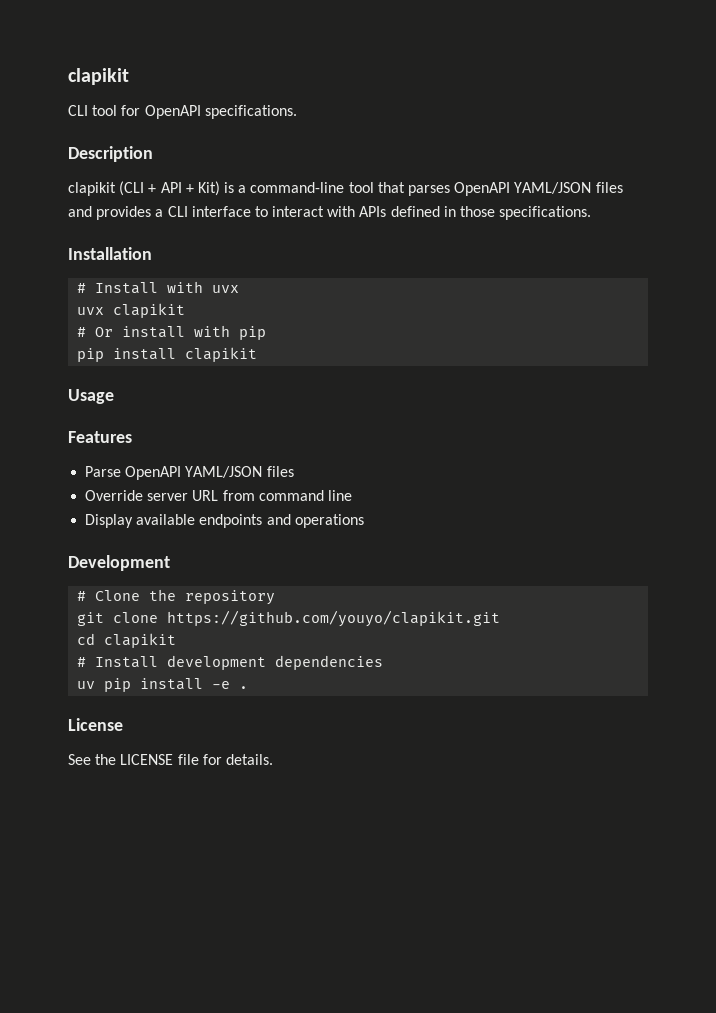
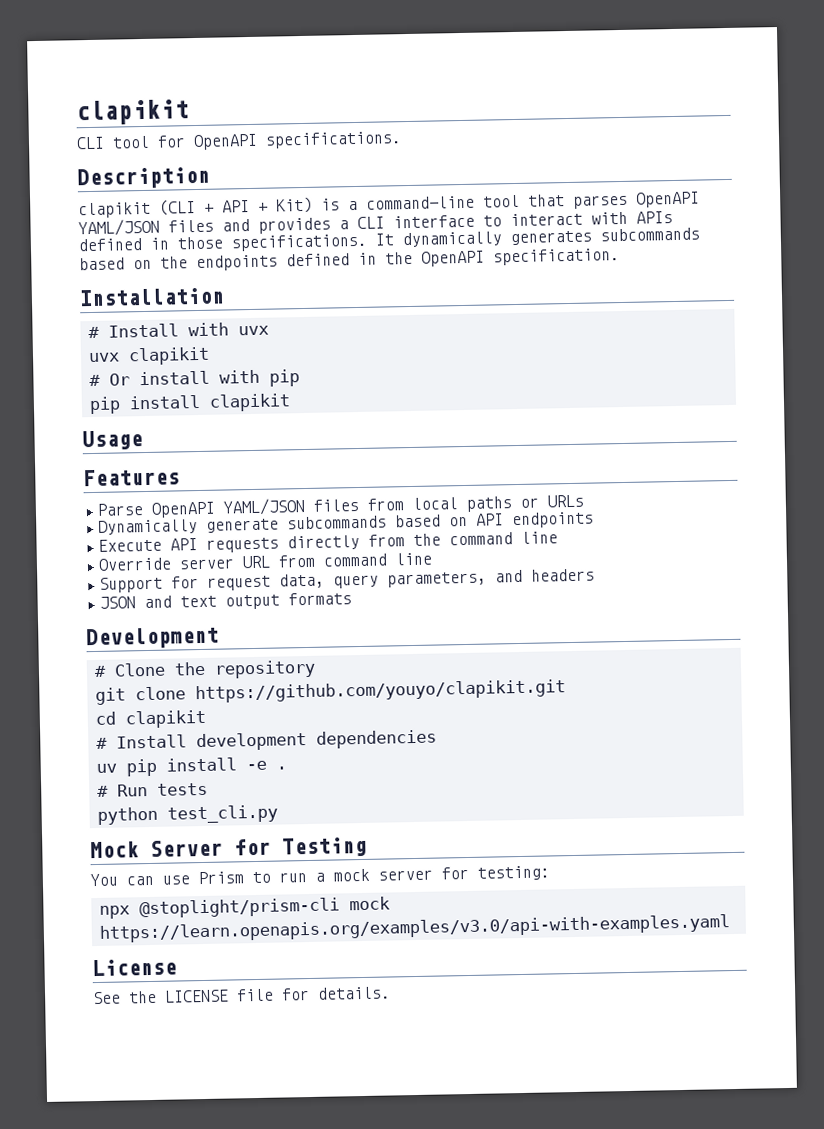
+ It dynamically generates subcommands based on the endpoints defined in the OpenAPI specification.
- Parse OpenAPI YAML/JSON files
+ Parse OpenAPI YAML/JSON files from local paths or URLs
+ Dynamically generate subcommands based on API endpoints
+ Execute API requests directly from the command line
- Display available endpoints and operations
+ Support for request data, query parameters, and headers
+ JSON and text output formats
+ # Run tests
+ python test_cli.py
+ Mock Server for Testing
+ You can use Prism to run a mock server for testing:
+ npx @stoplight/prism-cli mock https://learn.openapis.org/examples/v3.0/api-with-examples.yaml

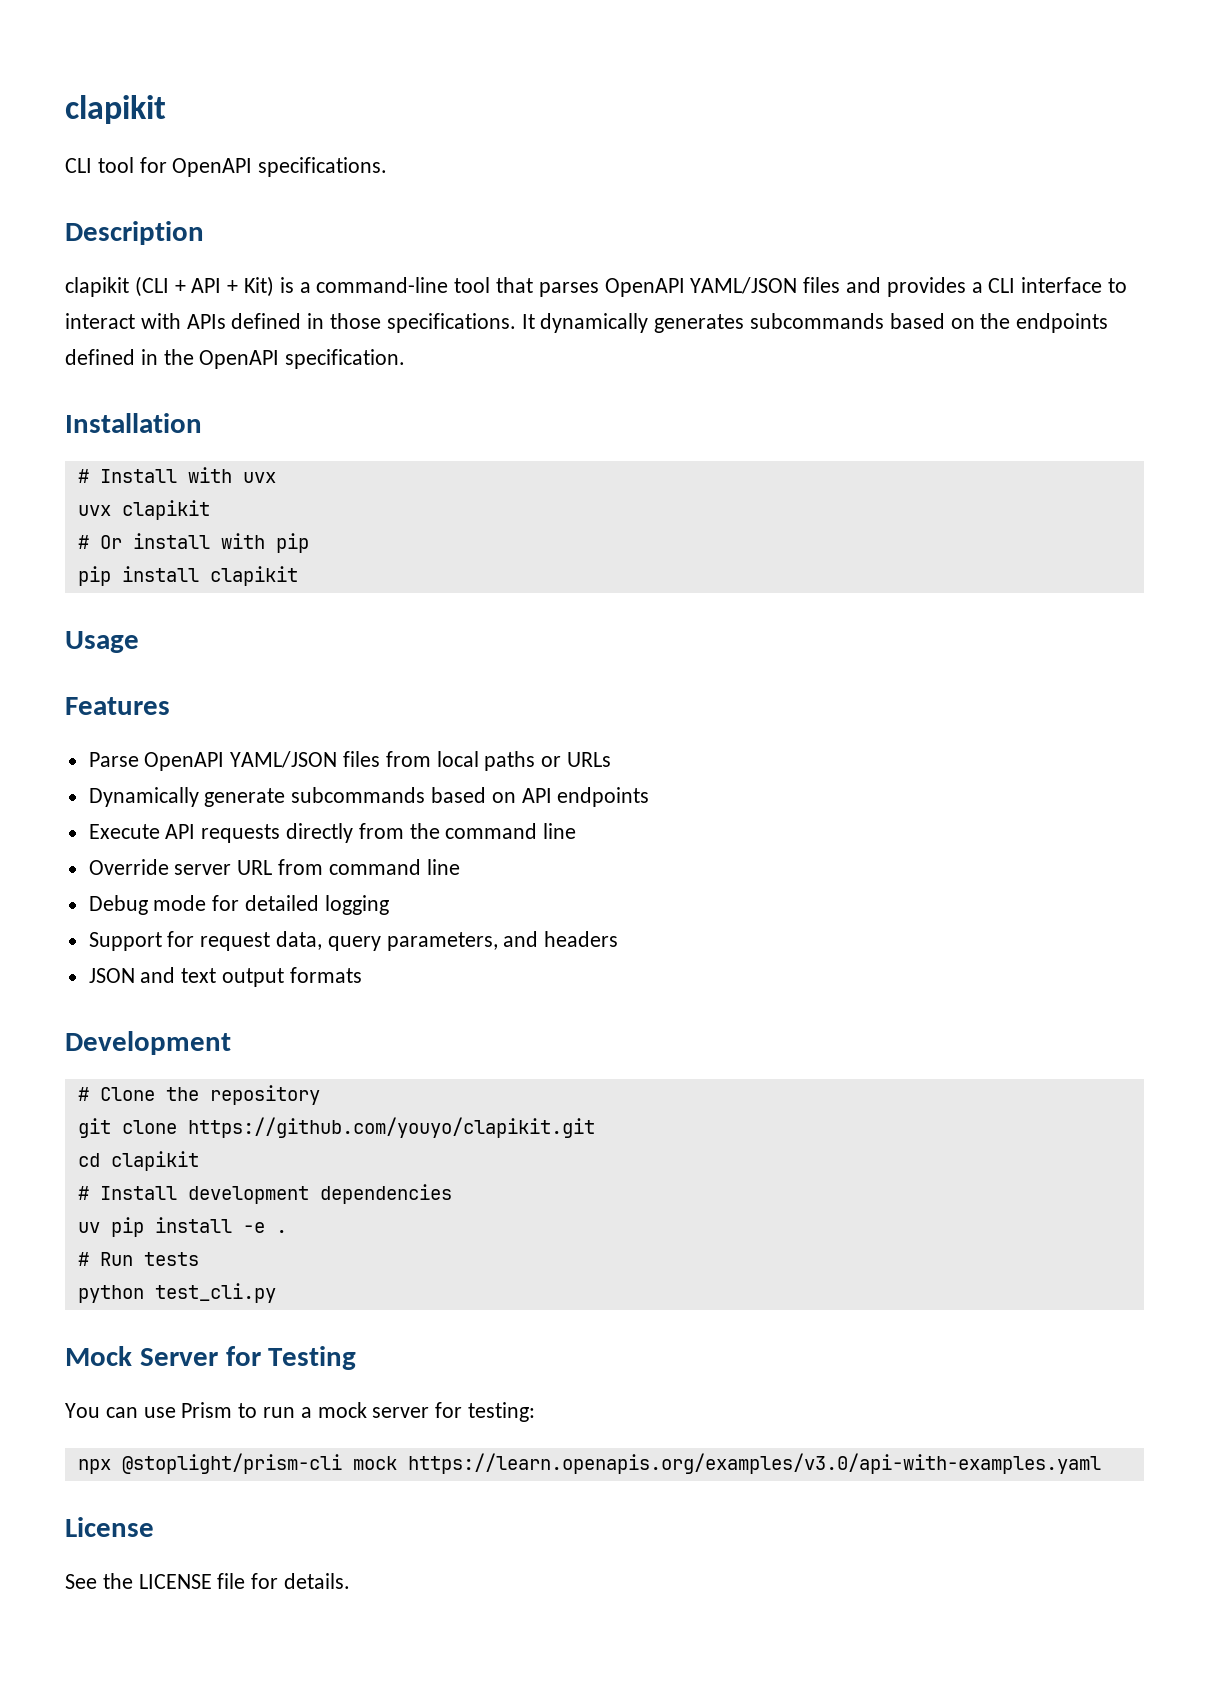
+ Debug mode for detailed logging

